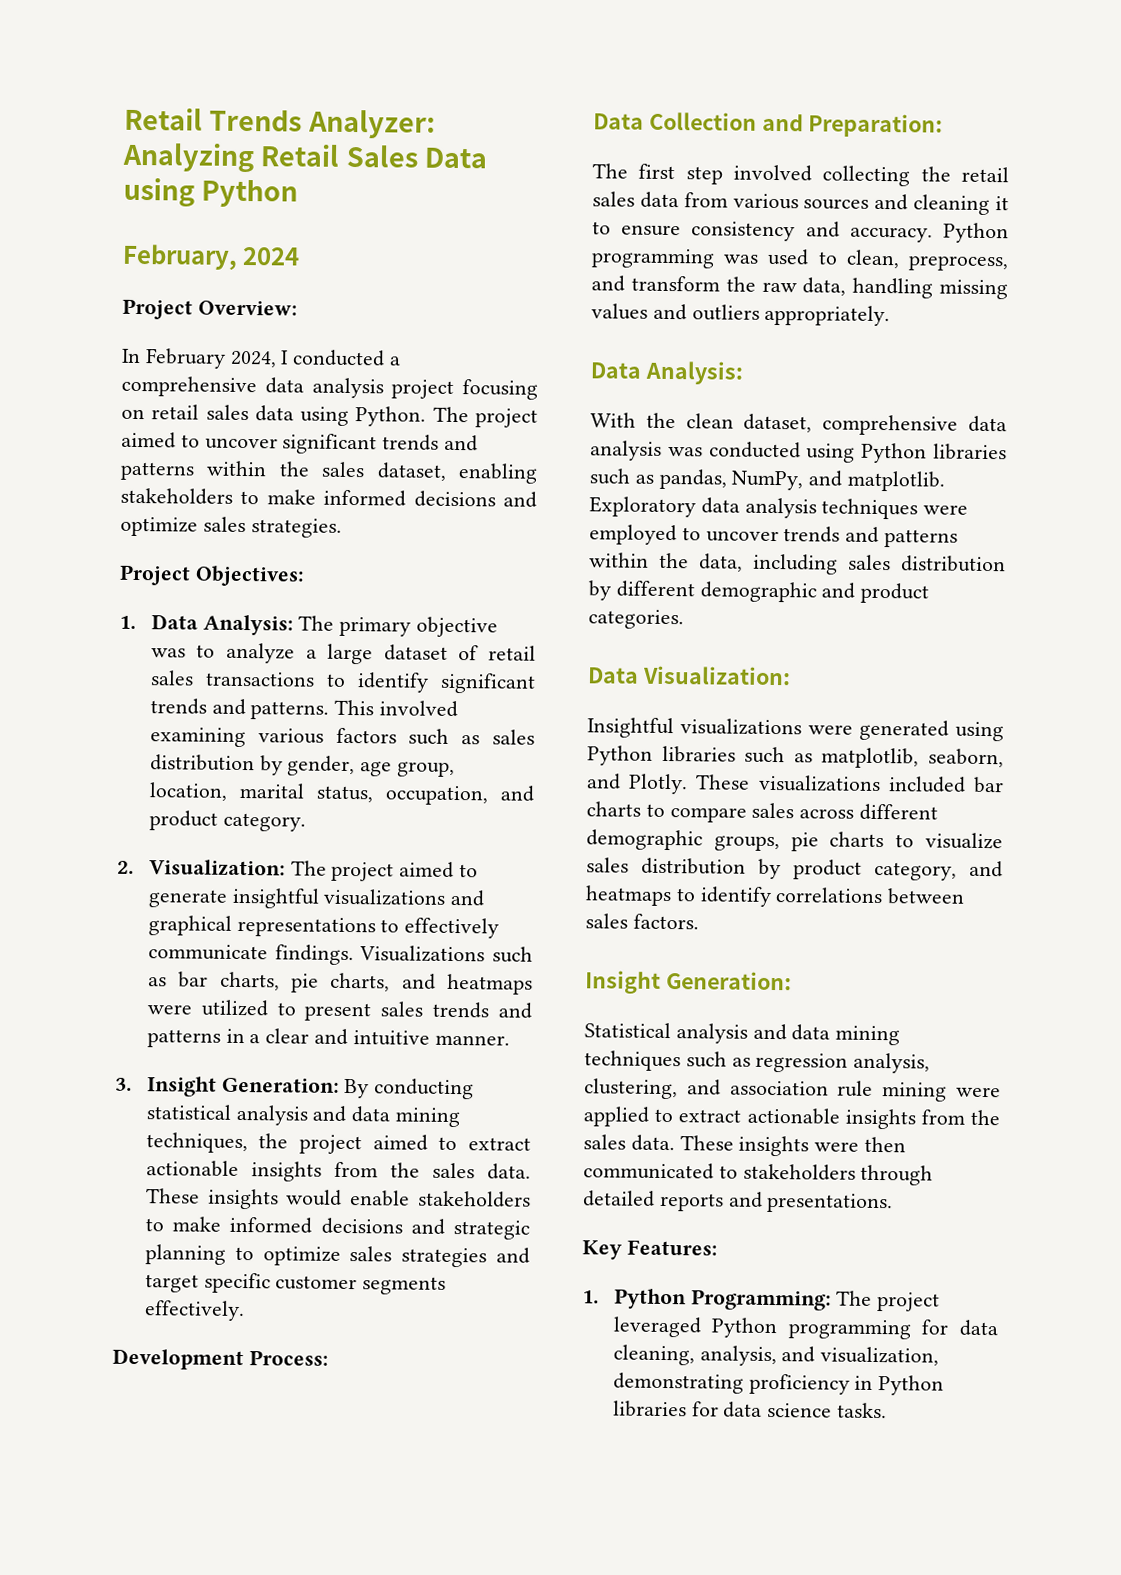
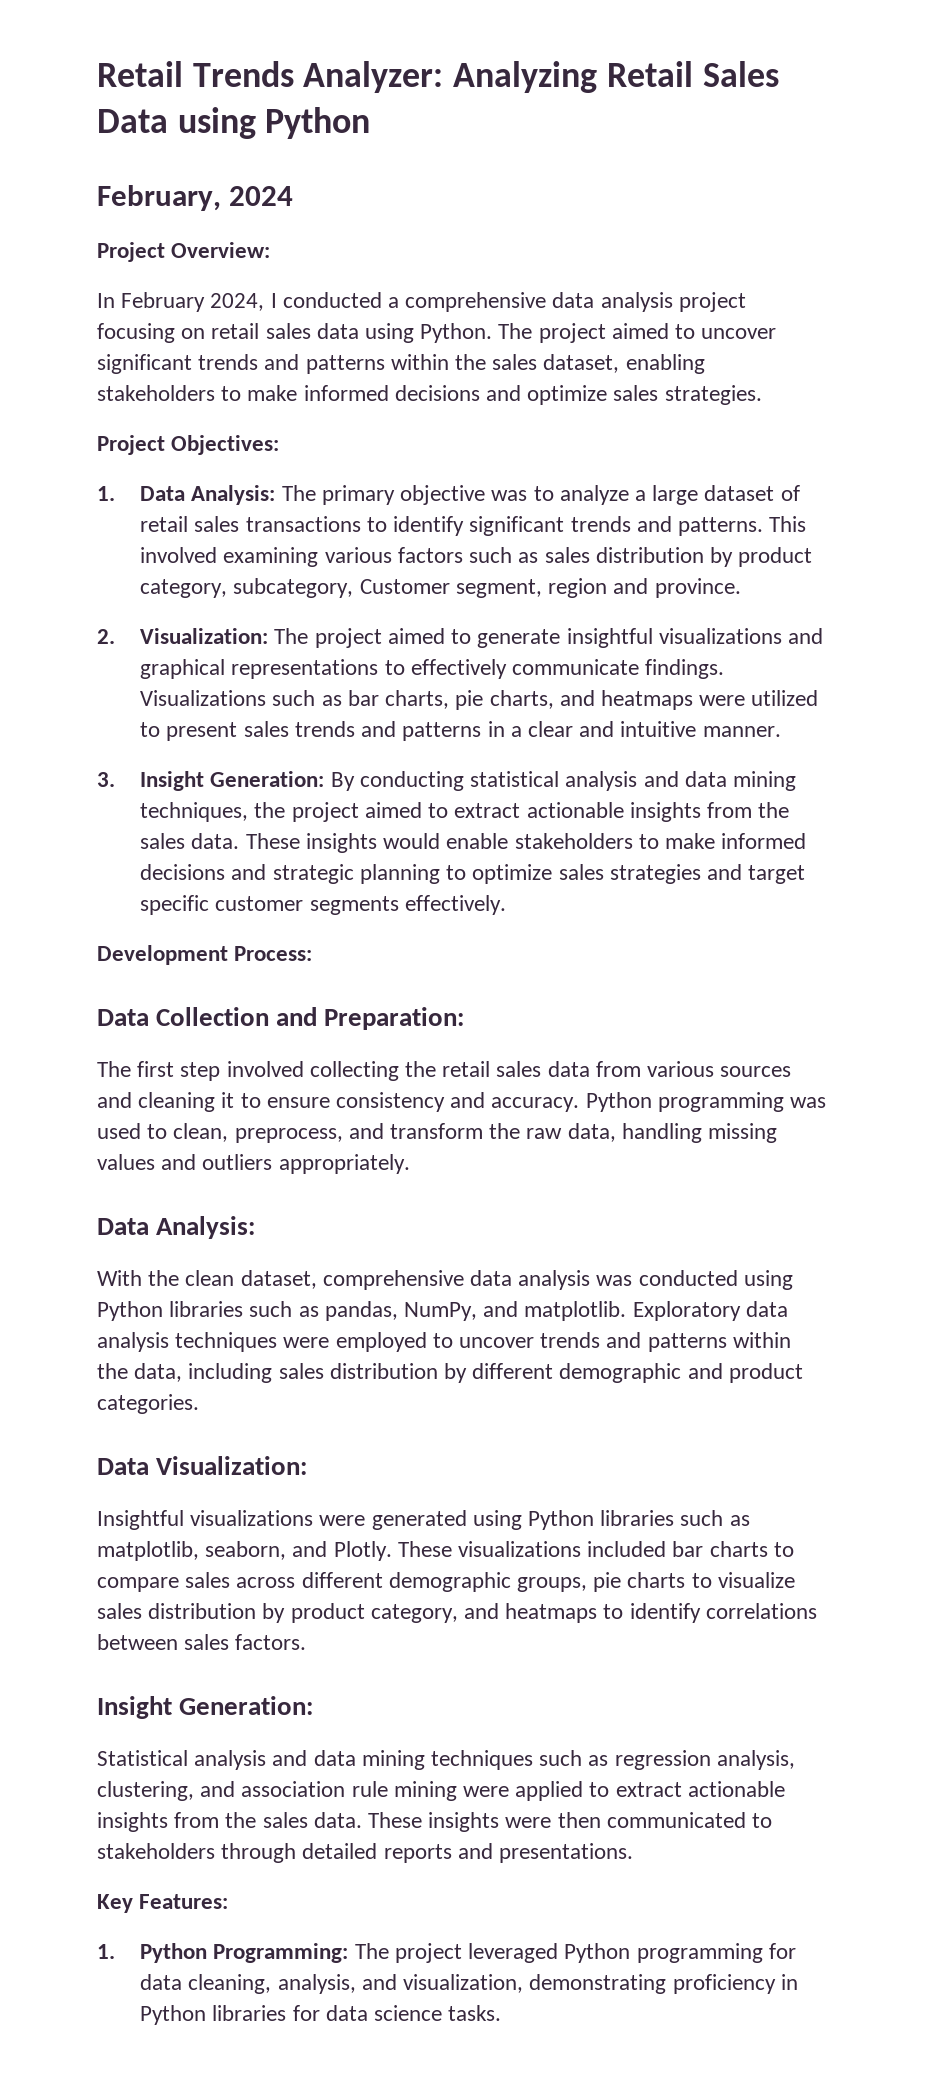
- This involved examining various factors such as sales distribution by gender, age group, location, marital status, occupation, and product category.
+ This involved examining various factors such as sales distribution by product category, subcategory, Customer segment, region and province.

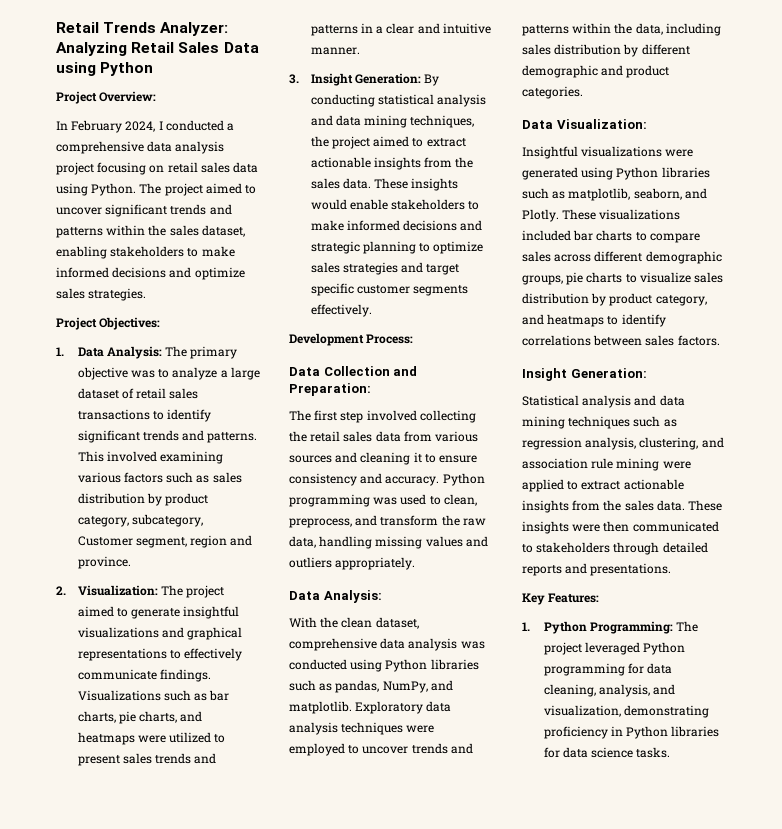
- February, 2024

